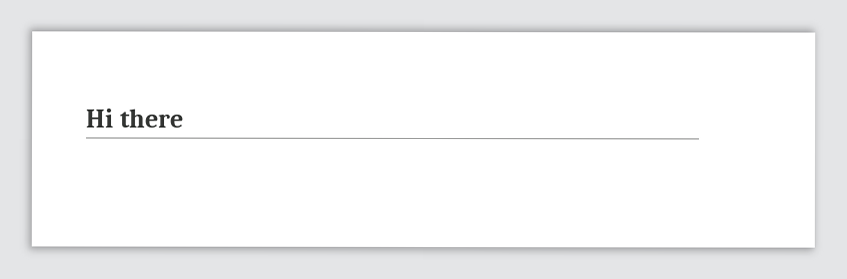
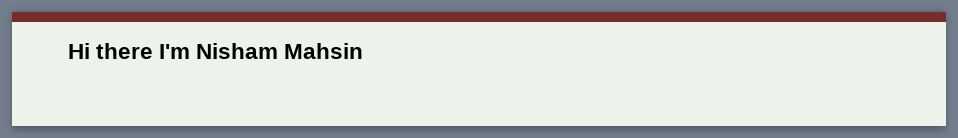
- Hi there
+ Hi there I'm Nisham Mahsin

